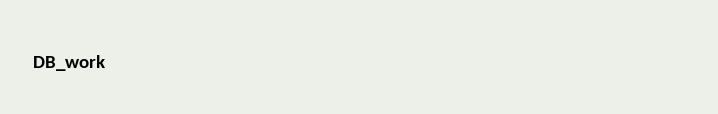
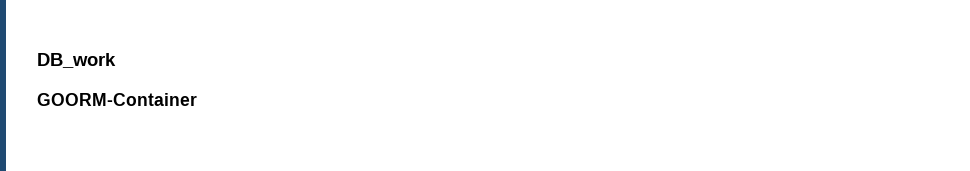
+ GOORM-Container

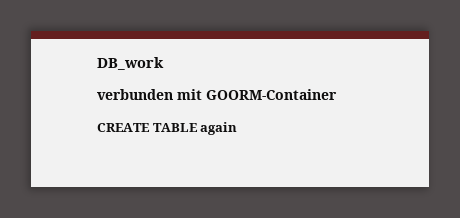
- GOORM-Container
+ verbunden mit GOORM-Container
+ CREATE TABLE again

